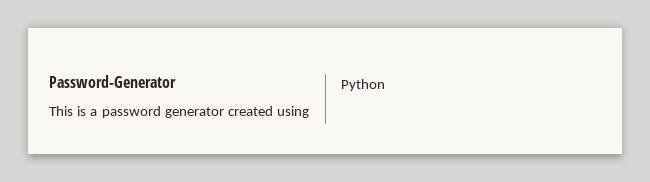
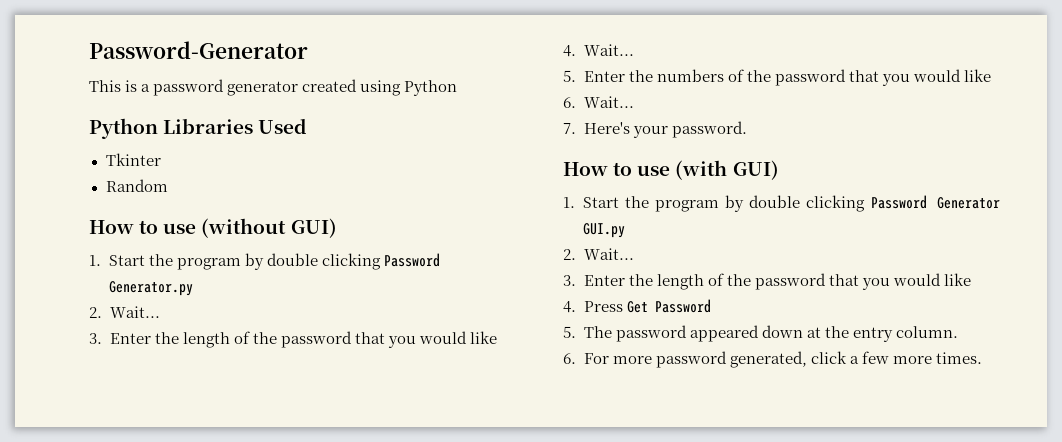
+ Python Libraries Used
+ Tkinter
+ Random
+ How to use (without GUI)
+ 1. Start the program by double clicking Password Generator.py
+ 2. Wait...
+ 3. Enter the length of the password that you would like
+ 4. Wait...
+ 5. Enter the numbers of the password that you would like
+ 6. Wait...
+ 7. Here's your password.
+ How to use (with GUI)
+ 1. Start the program by double clicking Password Generator GUI.py
+ 2. Wait...
+ 3. Enter the length of the password that you would like
+ 4. Press Get Password
+ 5. The password appeared down at the entry column.
+ 6. For more password generated, click a few more times.

